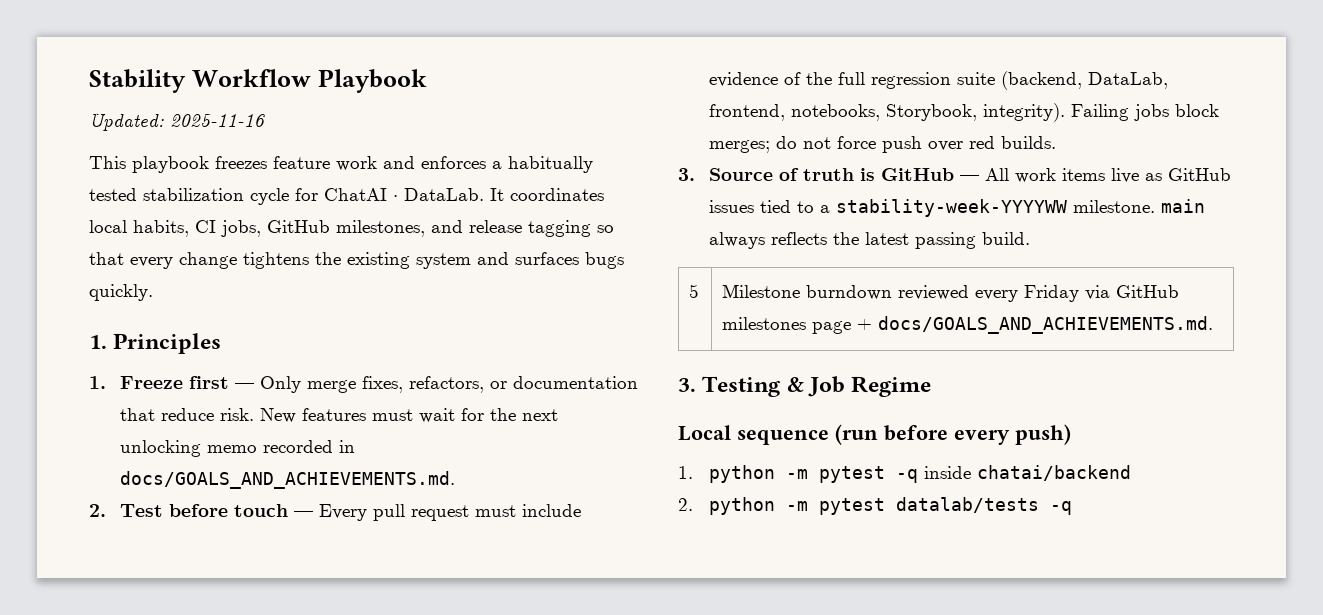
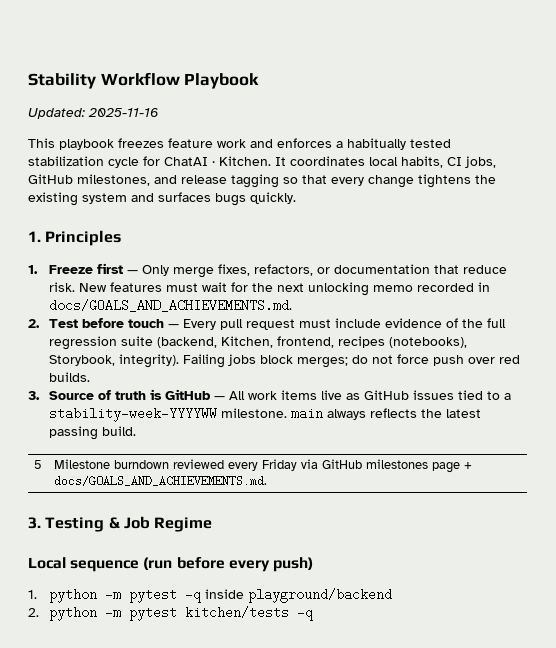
- This playbook freezes feature work and enforces a habitually tested stabilization cycle for ChatAI · DataLab.
+ This playbook freezes feature work and enforces a habitually tested stabilization cycle for ChatAI · Kitchen.
- 2. Test before touch — Every pull request must include evidence of the full regression suite (backend, DataLab, frontend, notebooks, Storybook, integrity).
+ 2. Test before touch — Every pull request must include evidence of the full regression suite (backend, Kitchen, frontend, recipes (notebooks), Storybook, integrity).
- 1. python -m pytest -q inside chatai/backend
+ 1. python -m pytest -q inside playground/backend
- 2. python -m pytest datalab/tests -q
+ 2. python -m pytest kitchen/tests -q

